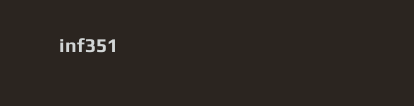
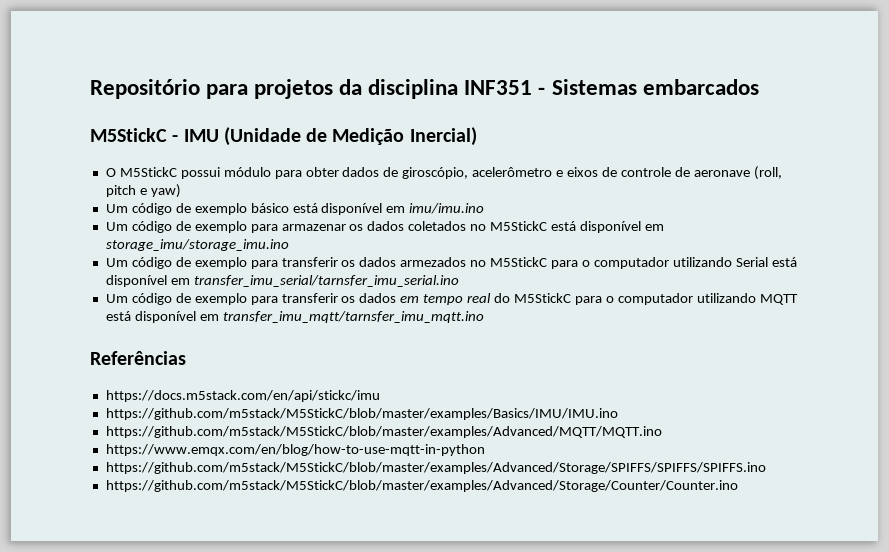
- inf351
+ Repositório para projetos da disciplina INF351 - Sistemas embarcados
+ M5StickC - IMU (Unidade de Medição Inercial)
+ O M5StickC possui módulo para obter dados de giroscópio, acelerômetro e eixos de controle de aeronave (roll, pitch e yaw)
+ Um código de exemplo básico está disponível em imu/imu.ino
+ Um código de exemplo para armazenar os dados coletados no M5StickC está disponível em storage_imu/storage_imu.ino
+ Um código de exemplo para transferir os dados armezados no M5StickC para o computador utilizando Serial está disponível em transfer_imu_serial/tarnsfer_imu_serial.ino
+ Um código de exemplo para transferir os dados em tempo real do M5StickC para o computador utilizando MQTT está disponível em transfer_imu_mqtt/tarnsfer_imu_mqtt.ino
+ Referências
+ https://docs.m5stack.com/en/api/stickc/imu
+ https://github.com/m5stack/M5StickC/blob/master/examples/Basics/IMU/IMU.ino
+ https://github.com/m5stack/M5StickC/blob/master/examples/Advanced/MQTT/MQTT.ino
+ https://www.emqx.com/en/blog/how-to-use-mqtt-in-python
+ https://github.com/m5stack/M5StickC/blob/master/examples/Advanced/Storage/SPIFFS/SPIFFS/SPIFFS.ino
+ https://github.com/m5stack/M5StickC/blob/master/examples/Advanced/Storage/Counter/Counter.ino

